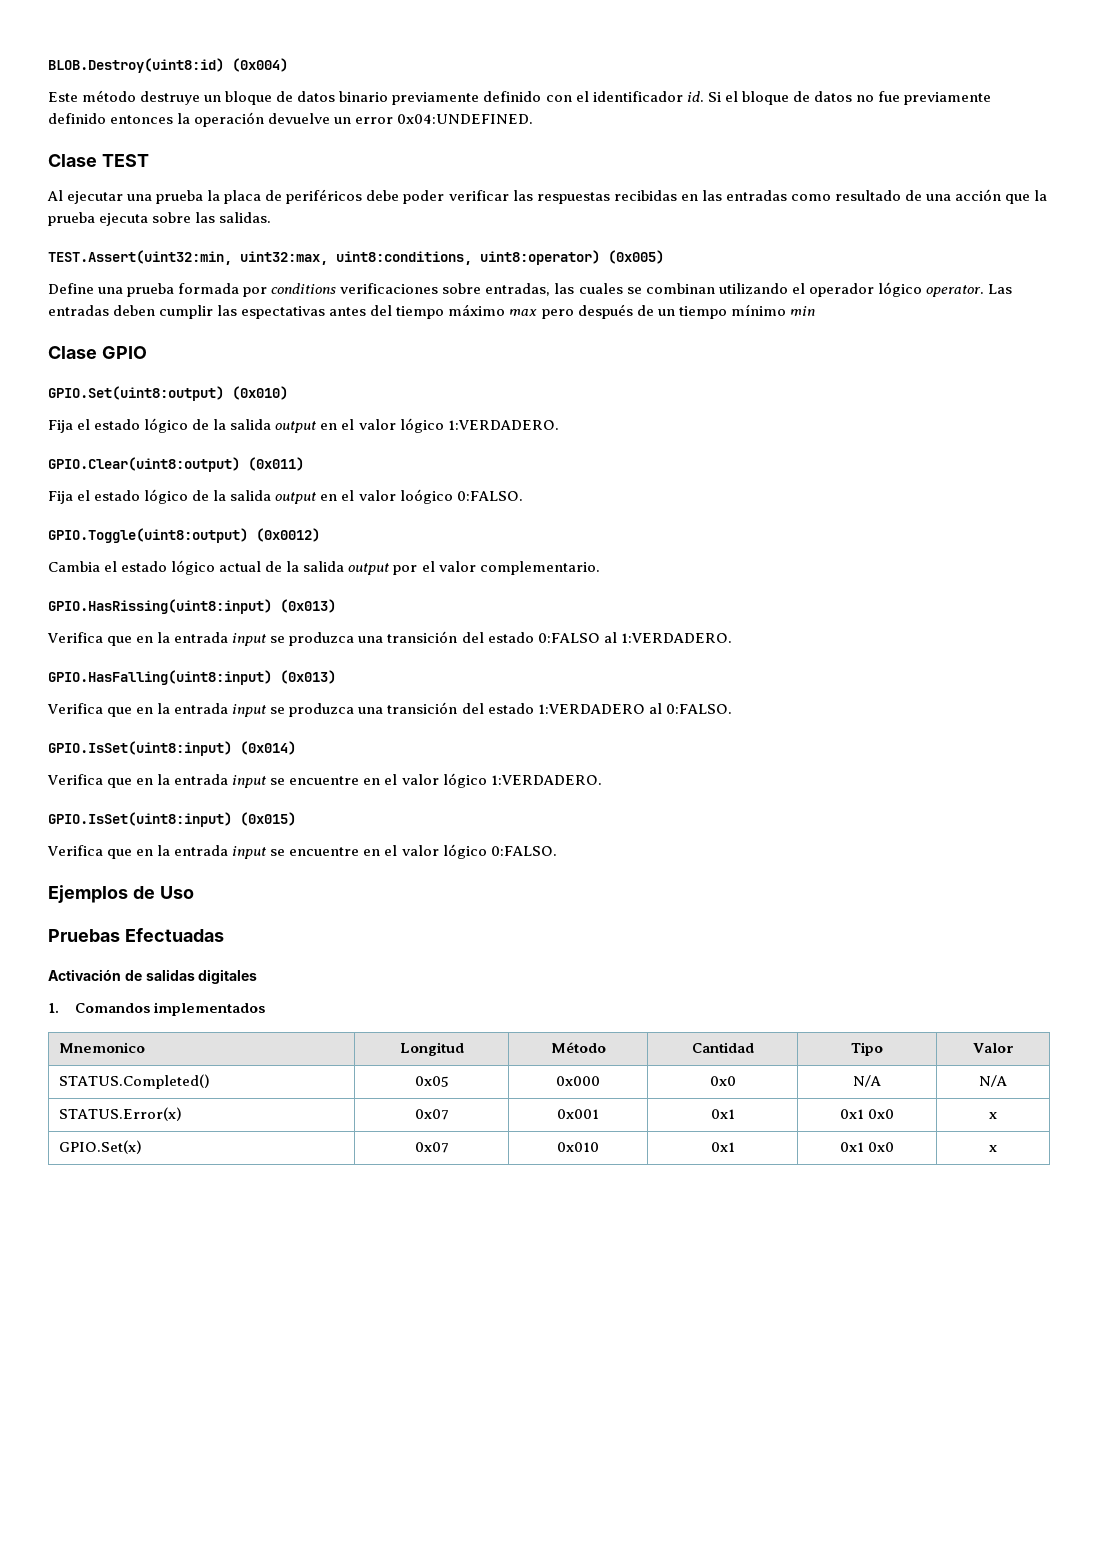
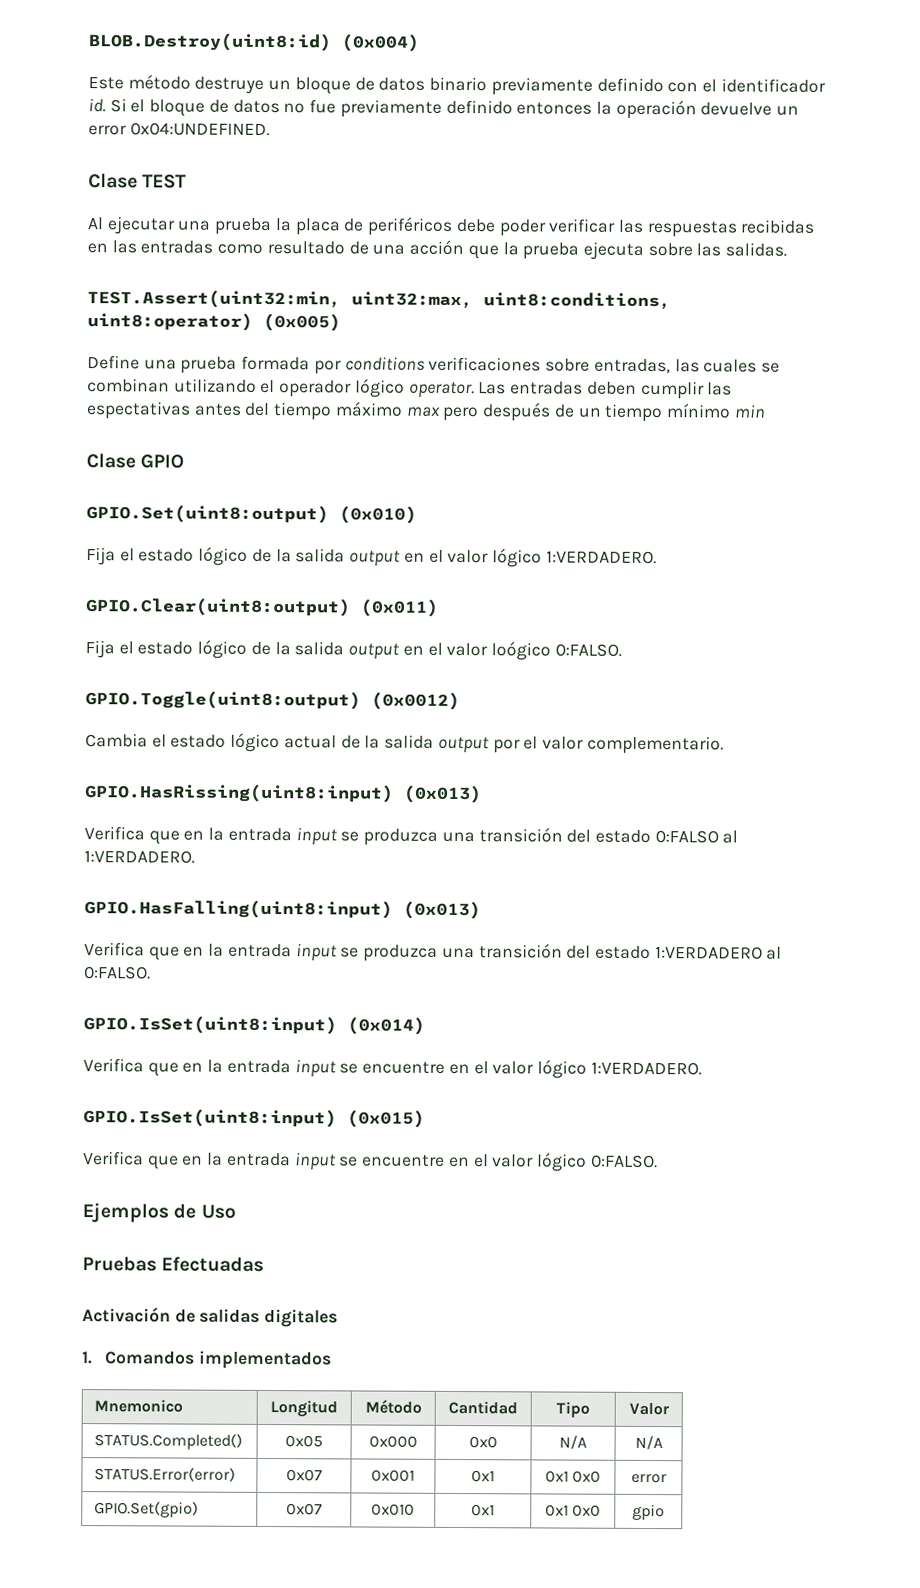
- STATUS.Error(x) | 0x07 | 0x001 | 0x1 | 0x1 0x0 | x
- GPIO.Set(x) | 0x07 | 0x010 | 0x1 | 0x1 0x0 | x
+ STATUS.Error(error) | 0x07 | 0x001 | 0x1 | 0x1 0x0 | error
+ GPIO.Set(gpio) | 0x07 | 0x010 | 0x1 | 0x1 0x0 | gpio

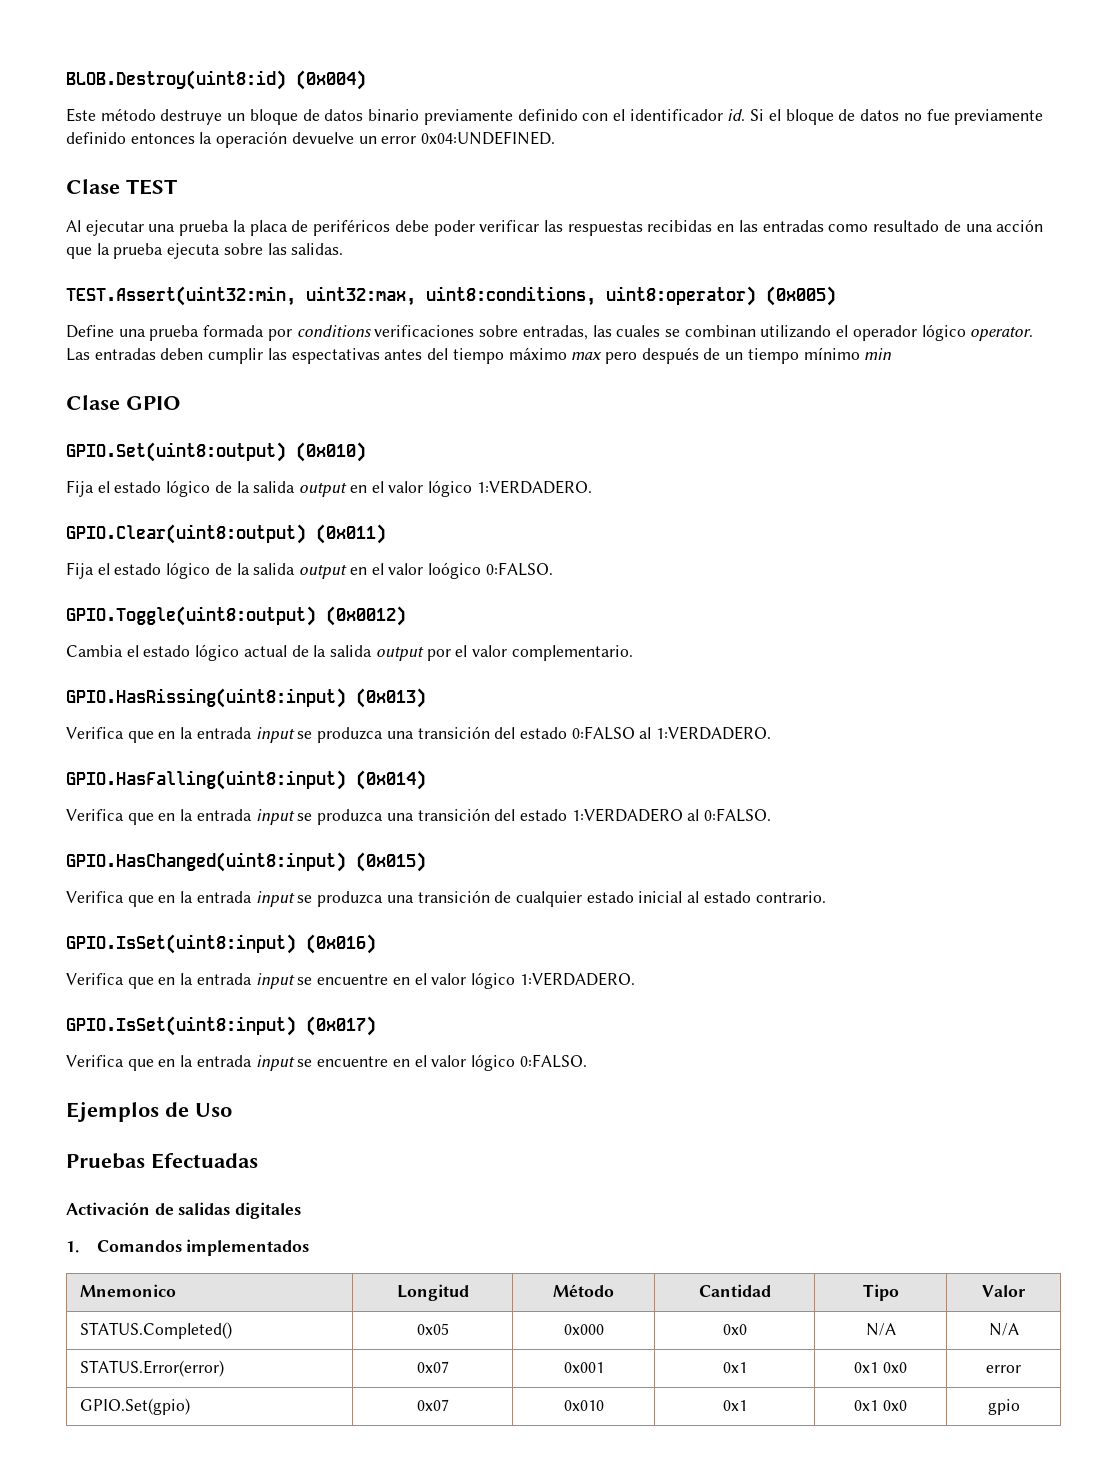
- GPIO.HasFalling(uint8:input) (0x013)
+ GPIO.HasFalling(uint8:input) (0x014)
- GPIO.IsSet(uint8:input) (0x014)
+ GPIO.HasChanged(uint8:input) (0x015)
+ Verifica que en la entrada input se produzca una transición de cualquier estado inicial al estado contrario.
+ GPIO.IsSet(uint8:input) (0x016)
- GPIO.IsSet(uint8:input) (0x015)
+ GPIO.IsSet(uint8:input) (0x017)

